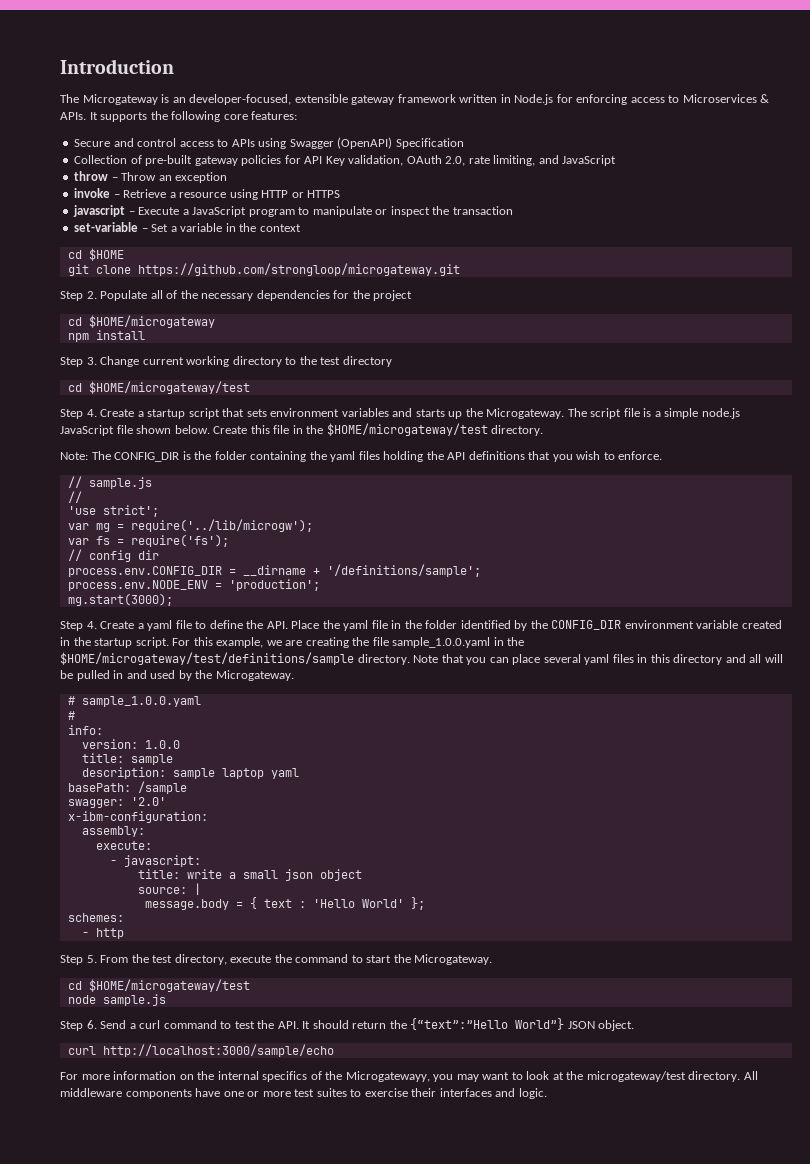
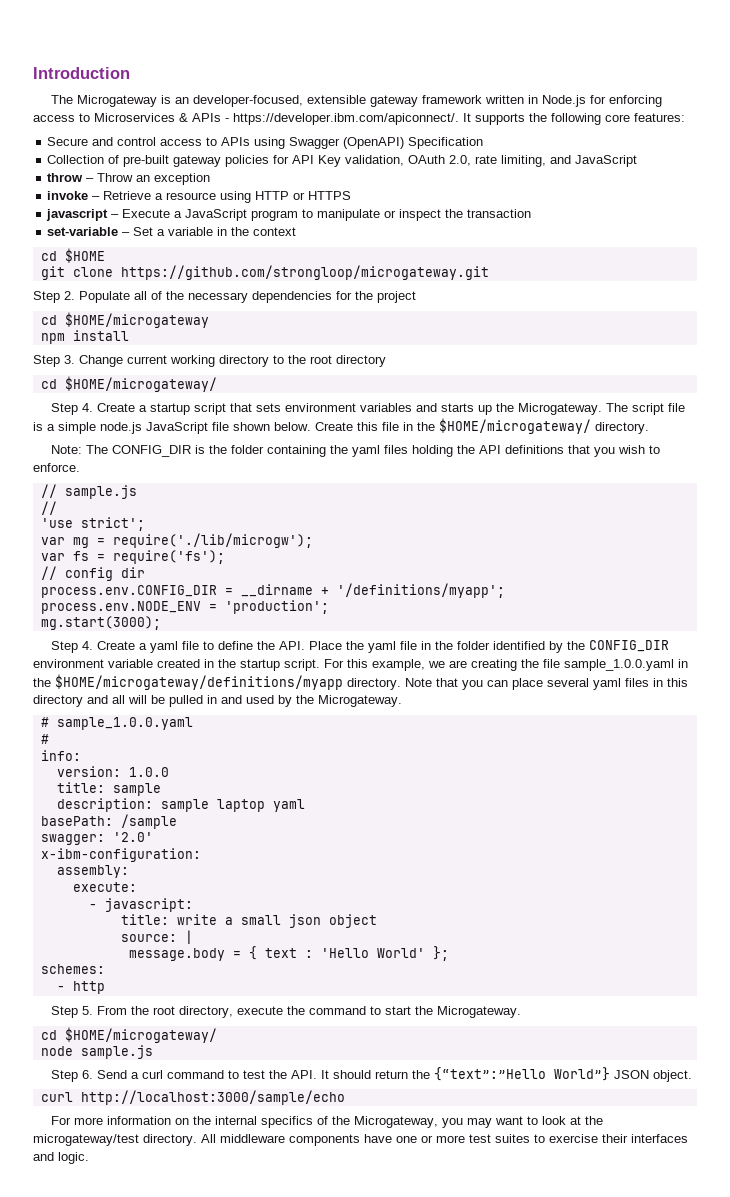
- The Microgateway is an developer-focused, extensible gateway framework written in Node.js for enforcing access to Microservices & APIs. It supports the following core features:
+ The Microgateway is an developer-focused, extensible gateway framework written in Node.js for enforcing access to Microservices & APIs - https://developer.ibm.com/apiconnect/. It supports the following core features:
- Step 3. Change current working directory to the test directory
- cd $HOME/microgateway/test
+ Step 3. Change current working directory to the root directory
+ cd $HOME/microgateway/
- Create this file in the $HOME/microgateway/test directory.
+ Create this file in the $HOME/microgateway/ directory.
- var mg = require('../lib/microgw');
+ var mg = require('./lib/microgw');
- process.env.CONFIG_DIR = __dirname + '/definitions/sample';
+ process.env.CONFIG_DIR = __dirname + '/definitions/myapp';
- For this example, we are creating the file sample_1.0.0.yaml in the $HOME/microgateway/test/definitions/sample directory.
+ For this example, we are creating the file sample_1.0.0.yaml in the $HOME/microgateway/definitions/myapp directory.
- Step 5. From the test directory, execute the command to start the Microgateway.
- cd $HOME/microgateway/test
+ Step 5. From the root directory, execute the command to start the Microgateway.
+ cd $HOME/microgateway/
- For more information on the internal specifics of the Microgatewayy, you may want to look at the microgateway/test directory.
+ For more information on the internal specifics of the Microgateway, you may want to look at the microgateway/test directory.

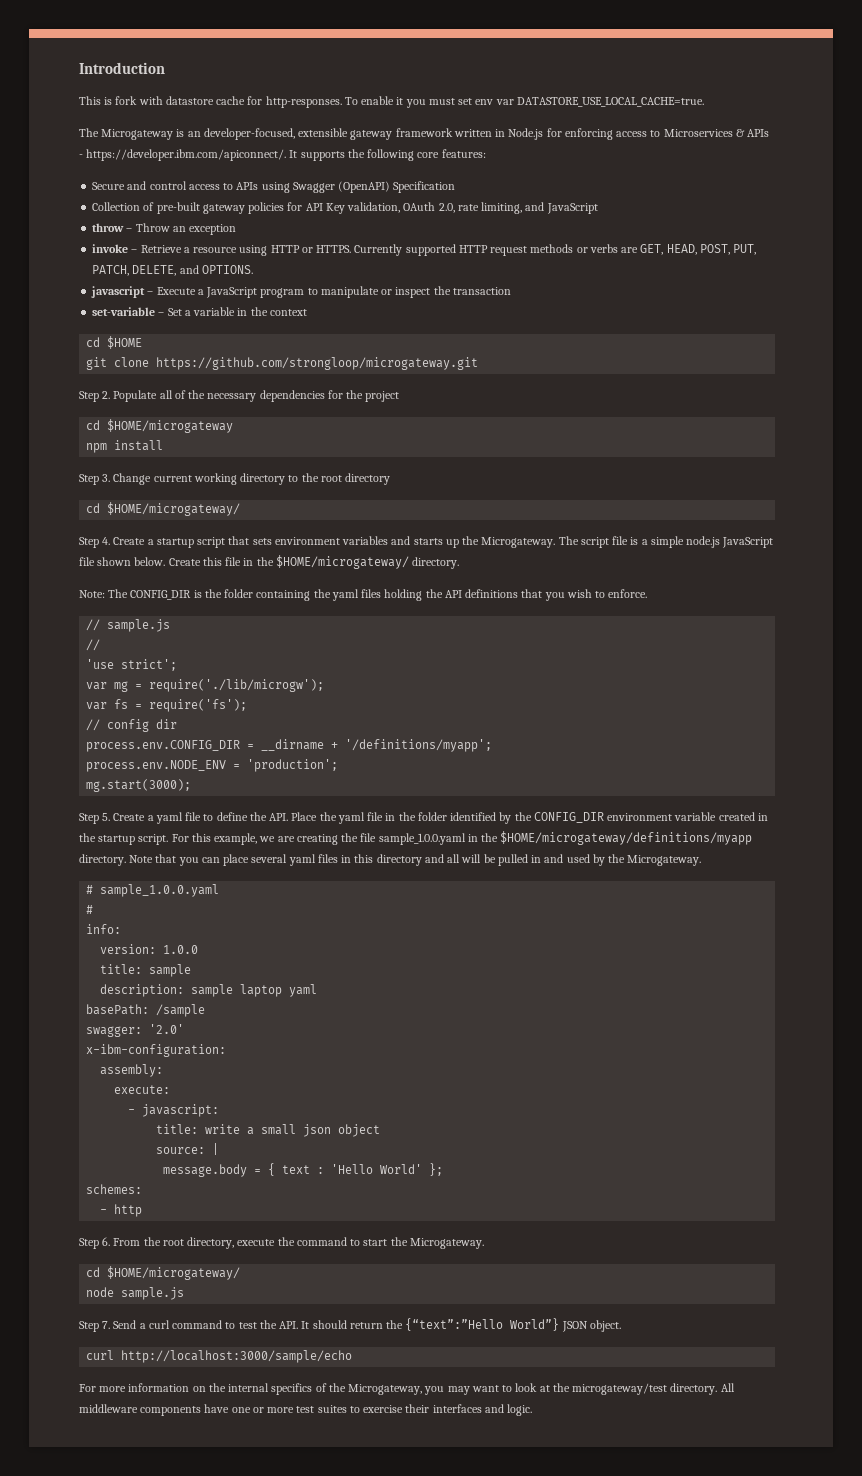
+ This is fork with datastore cache for http-responses. To enable it you must set env var DATASTORE_USE_LOCAL_CACHE=true.
- invoke – Retrieve a resource using HTTP or HTTPS
+ invoke – Retrieve a resource using HTTP or HTTPS. Currently supported HTTP request methods or verbs are GET, HEAD, POST, PUT, PATCH, DELETE, and OPTIONS.
- Step 4. Create a yaml file to define the API. Place the yaml file in the folder identified by the CONFIG_DIR environment variable created in the startup script.
+ Step 5. Create a yaml file to define the API. Place the yaml file in the folder identified by the CONFIG_DIR environment variable created in the startup script.
- Step 5. From the root directory, execute the command to start the Microgateway.
+ Step 6. From the root directory, execute the command to start the Microgateway.
- Step 6. Send a curl command to test the API. It should return the {“text”:”Hello World”} JSON object.
+ Step 7. Send a curl command to test the API. It should return the {“text”:”Hello World”} JSON object.

